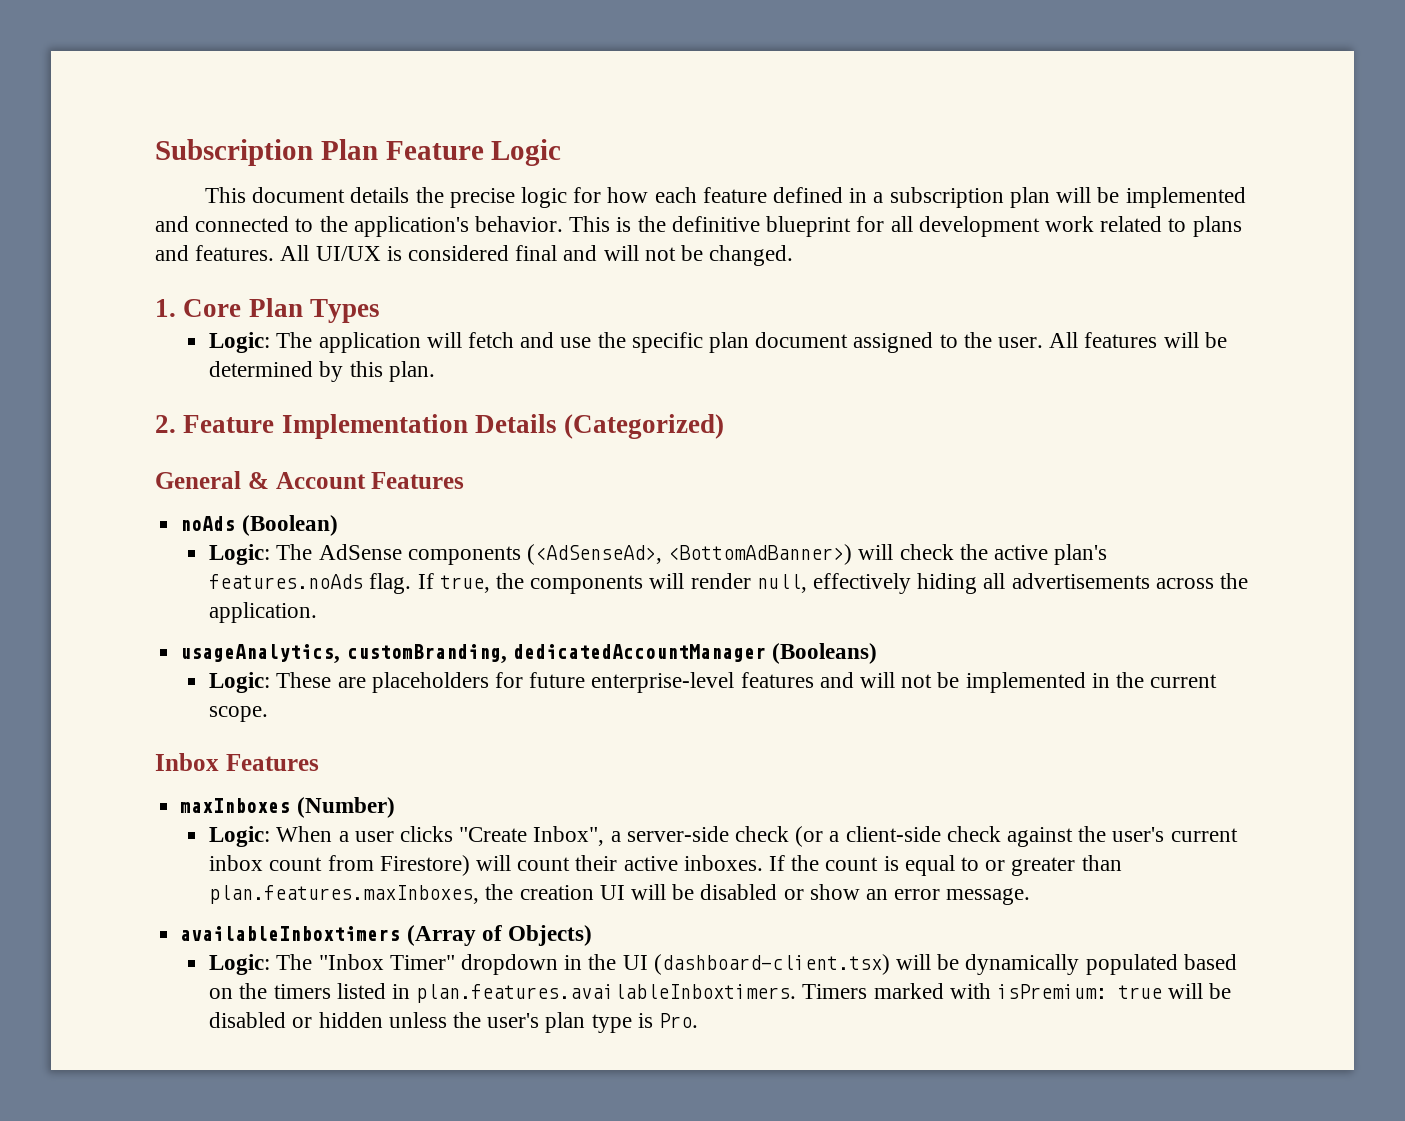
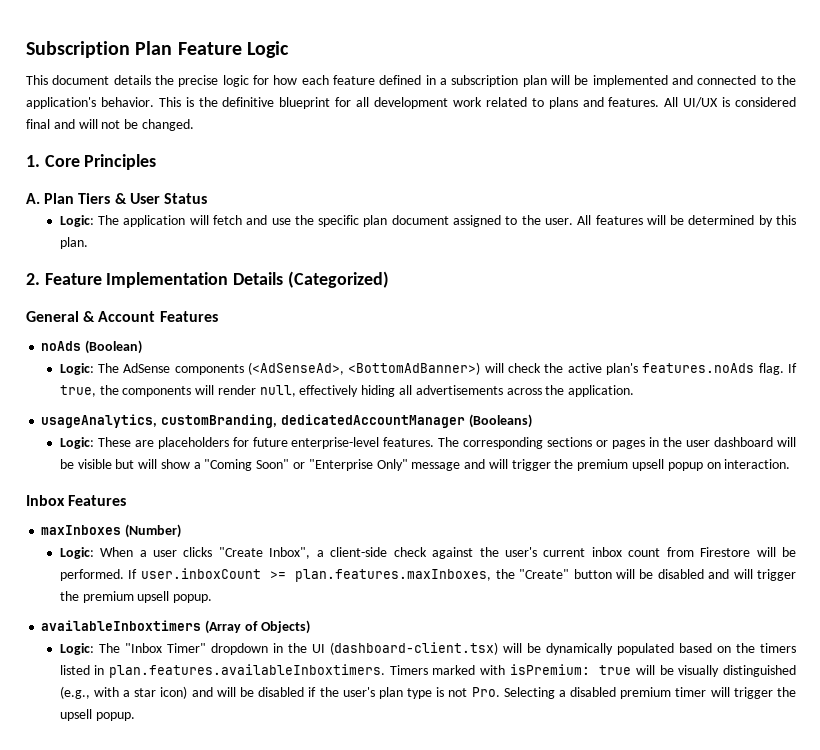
- 1. Core Plan Types
+ 1. Core Principles
+ A. Plan Tiers & User Status
- Logic: These are placeholders for future enterprise-level features and will not be implemented in the current scope.
+ Logic: These are placeholders for future enterprise-level features. The corresponding sections or pages in the user dashboard will be visible but will show a "Coming Soon" or "Enterprise Only" message and will trigger the premium upsell popup on interaction.
- Logic: When a user clicks "Create Inbox", a server-side check (or a client-side check against the user's current inbox count from Firestore) will count their active inboxes. If the count is equal to or greater than plan.features.maxInboxes, the creation UI will be disabled or show an error message.
+ Logic: When a user clicks "Create Inbox", a client-side check against the user's current inbox count from Firestore will be performed. If user.inboxCount >= plan.features.maxInboxes, the "Create" button will be disabled and will trigger the premium upsell popup.
- Logic: The "Inbox Timer" dropdown in the UI (dashboard-client.tsx) will be dynamically populated based on the timers listed in plan.features.availableInboxtimers. Timers marked with isPremium: true will be disabled or hidden unless the user's plan type is Pro.
+ Logic: The "Inbox Timer" dropdown in the UI (dashboard-client.tsx) will be dynamically populated based on the timers listed in plan.features.availableInboxtimers. Timers marked with isPremium: true will be visually distinguished (e.g., with a star icon) and will be disabled if the user's plan type is not Pro. Selecting a disabled premium timer will trigger the upsell popup.

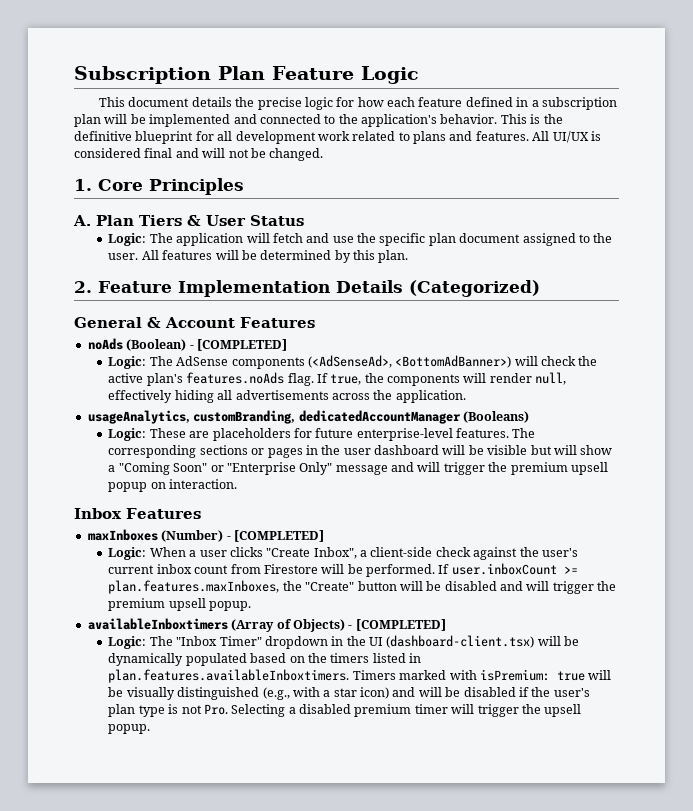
- noAds (Boolean)
+ noAds (Boolean) - [COMPLETED]
- maxInboxes (Number)
+ maxInboxes (Number) - [COMPLETED]
- availableInboxtimers (Array of Objects)
+ availableInboxtimers (Array of Objects) - [COMPLETED]

